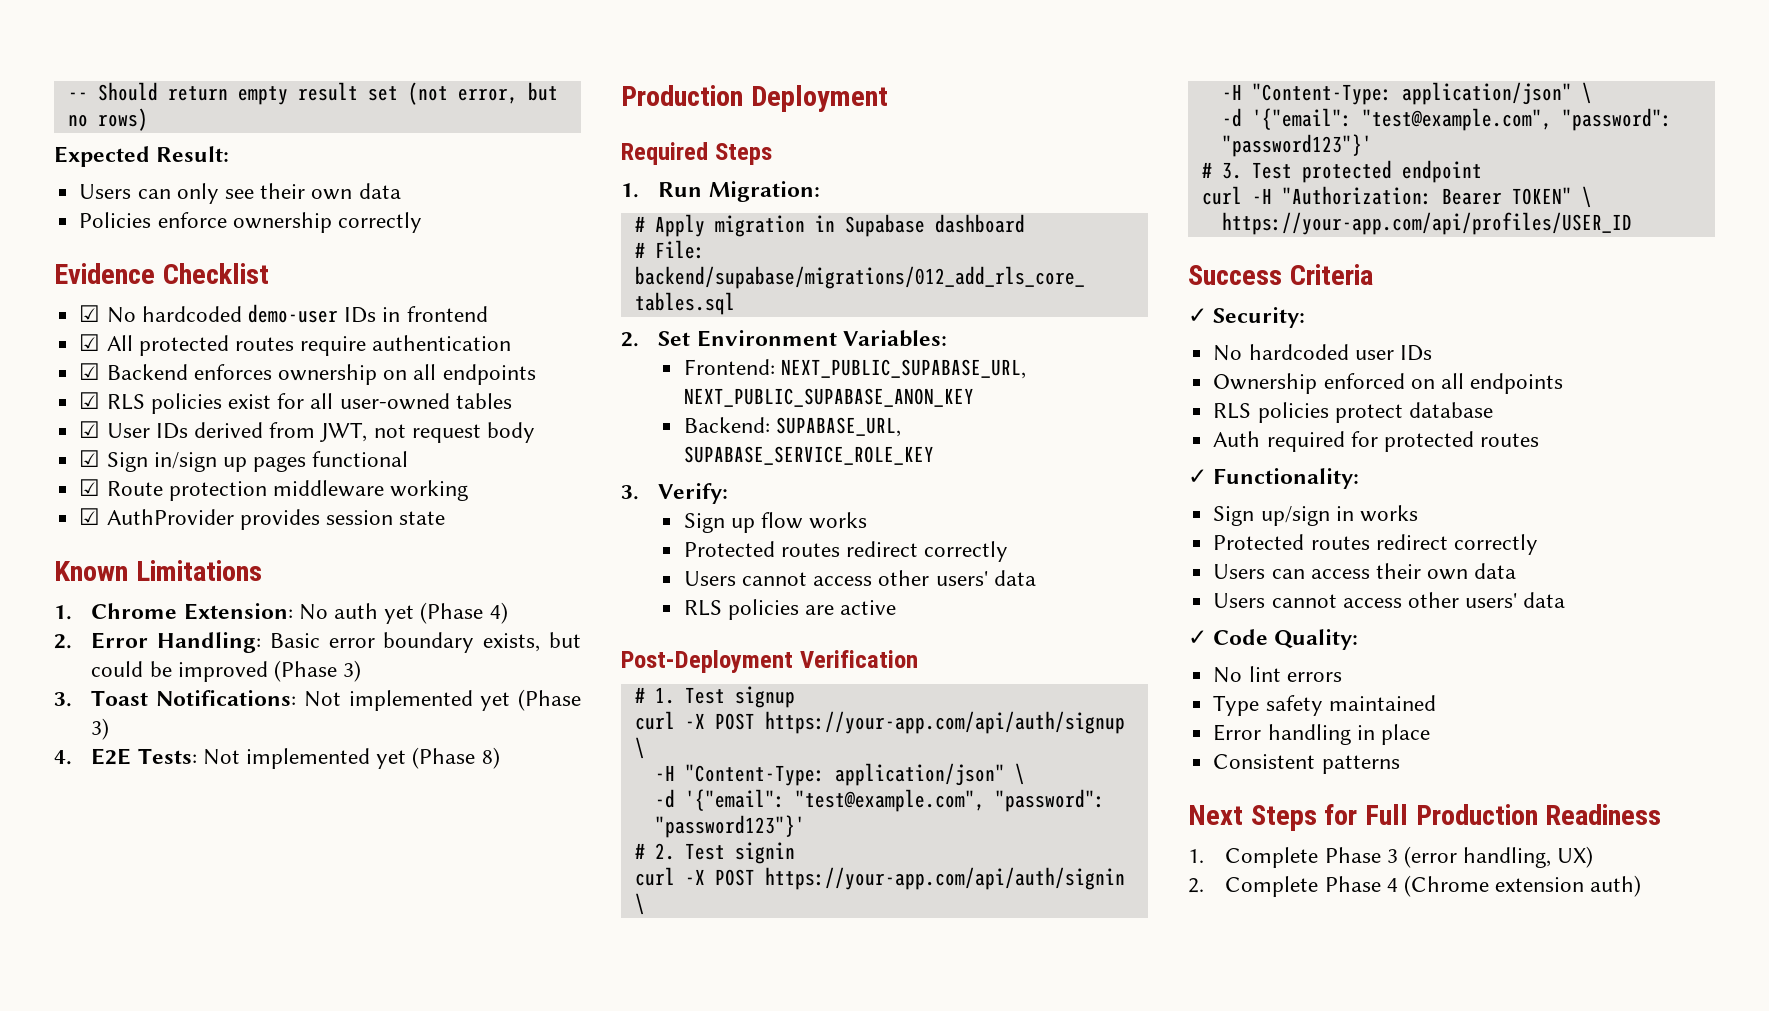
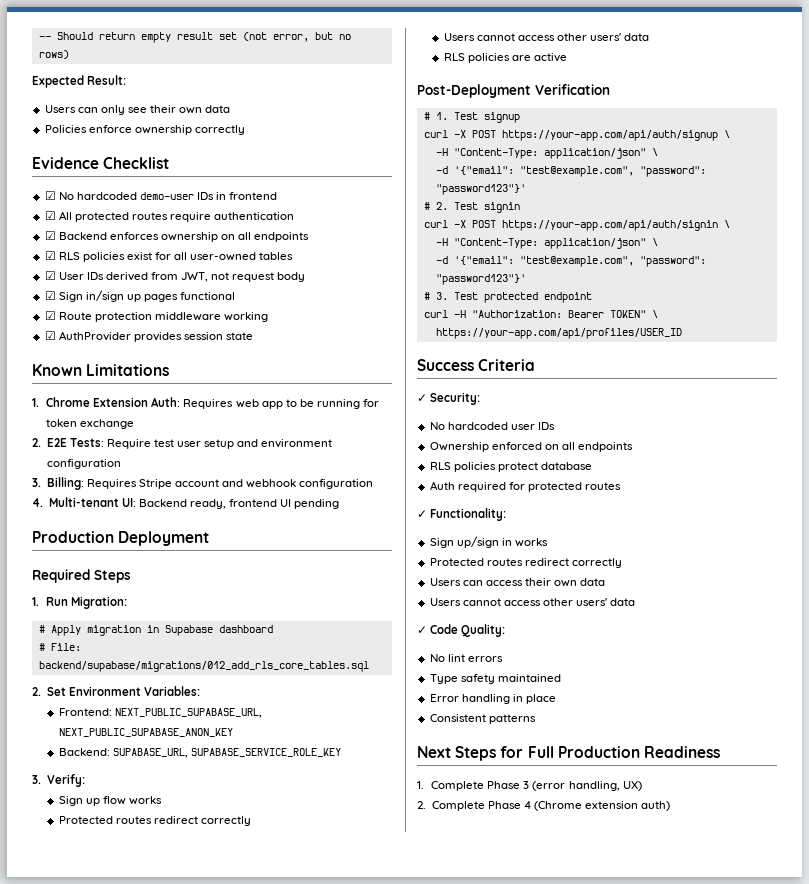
- 1. Chrome Extension: No auth yet (Phase 4)
- 2. Error Handling: Basic error boundary exists, but could be improved (Phase 3)
- 3. Toast Notifications: Not implemented yet (Phase 3)
- 4. E2E Tests: Not implemented yet (Phase 8)
+ 1. Chrome Extension Auth: Requires web app to be running for token exchange
+ 2. E2E Tests: Require test user setup and environment configuration
+ 3. Billing: Requires Stripe account and webhook configuration
+ 4. Multi-tenant UI: Backend ready, frontend UI pending

